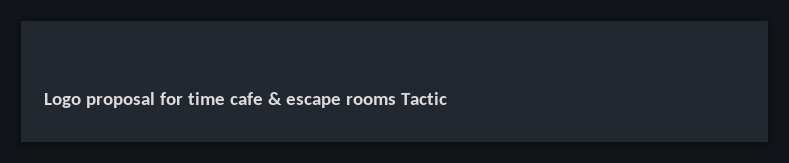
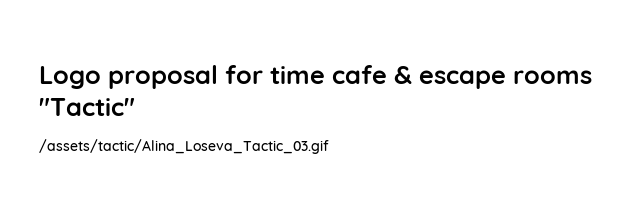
- Logo proposal for time cafe & escape rooms Tactic
+ Logo proposal for time cafe & escape rooms "Tactic"
+ /assets/tactic/Alina_Loseva_Tactic_03.gif

